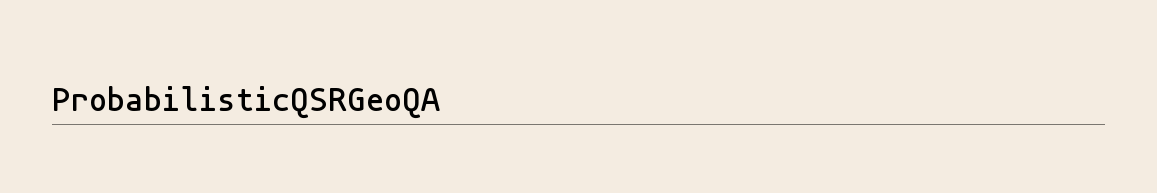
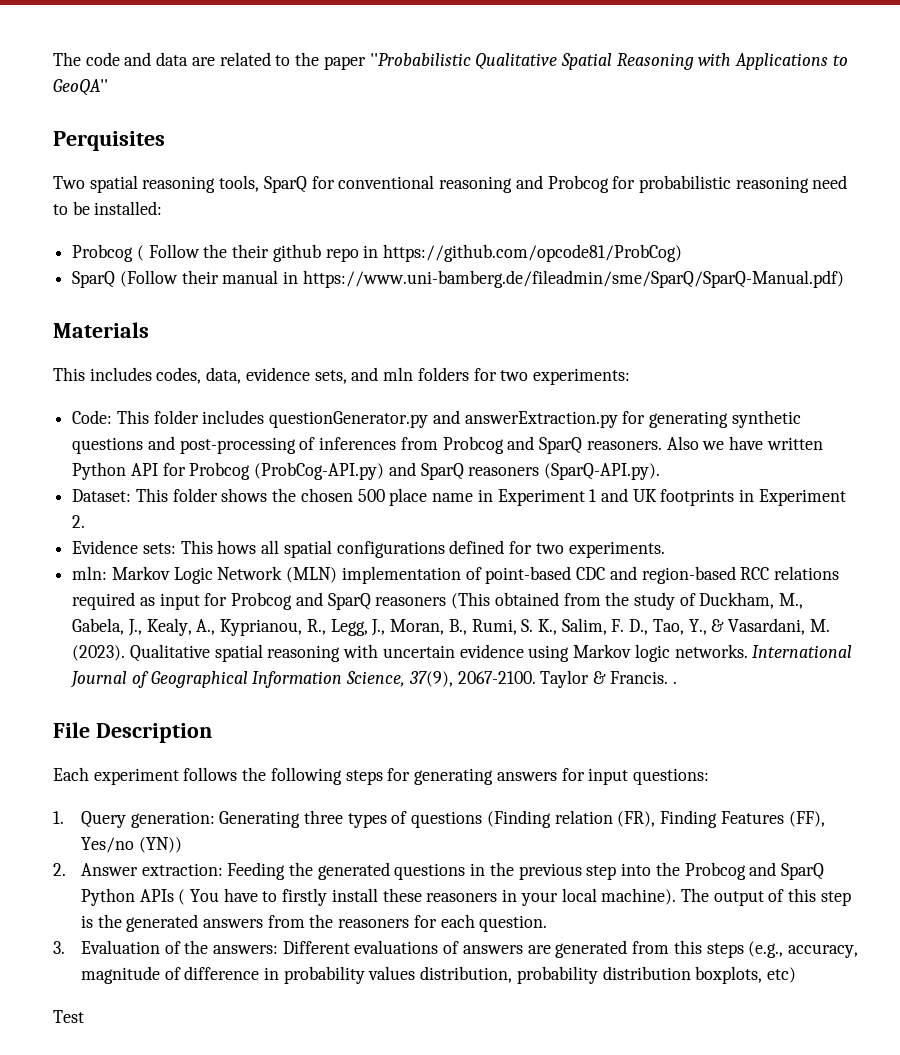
- ProbabilisticQSRGeoQA
+ The code and data are related to the paper ''Probabilistic Qualitative Spatial Reasoning with Applications to GeoQA''
+ Perquisites
+ Two spatial reasoning tools, SparQ for conventional reasoning and Probcog for probabilistic reasoning need to be installed:
+ Probcog ( Follow the their github repo in https://github.com/opcode81/ProbCog)
+ SparQ (Follow their manual in https://www.uni-bamberg.de/fileadmin/sme/SparQ/SparQ-Manual.pdf)
+ Materials
+ This includes codes, data, evidence sets, and mln folders for two experiments:
+ Code: This folder includes questionGenerator.py and answerExtraction.py for generating synthetic questions and post-processing of inferences from Probcog and SparQ reasoners. Also we have written Python API for Probcog (ProbCog-API.py) and SparQ reasoners (SparQ-API.py).
+ Dataset: This folder shows the chosen 500 place name in Experiment 1 and UK footprints in Experiment 2.
+ Evidence sets: This hows all spatial configurations defined for two experiments.
+ mln: Markov Logic Network (MLN) implementation of point-based CDC and region-based RCC relations required as input for Probcog and SparQ reasoners (This obtained from the study of Duckham, M., Gabela, J., Kealy, A., Kyprianou, R., Legg, J., Moran, B., Rumi, S. K., Salim, F. D., Tao, Y., & Vasardani, M. (2023). Qualitative spatial reasoning with uncertain evidence using Markov logic networks. International Journal of Geographical Information Science, 37(9), 2067-2100. Taylor & Francis. .
+ File Description
+ Each experiment follows the following steps for generating answers for input questions:
+ 1. Query generation: Generating three types of questions (Finding relation (FR), Finding Features (FF), Yes/no (YN))
+ 2. Answer extraction: Feeding the generated questions in the previous step into the Probcog and SparQ Python APIs ( You have to firstly install these reasoners in your local machine). The output of this step is the generated answers from the reasoners for each question.
+ 3. Evaluation of the answers: Different evaluations of answers are generated from this steps (e.g., accuracy, magnitude of difference in probability values distribution, probability distribution boxplots, etc)
+ Test

